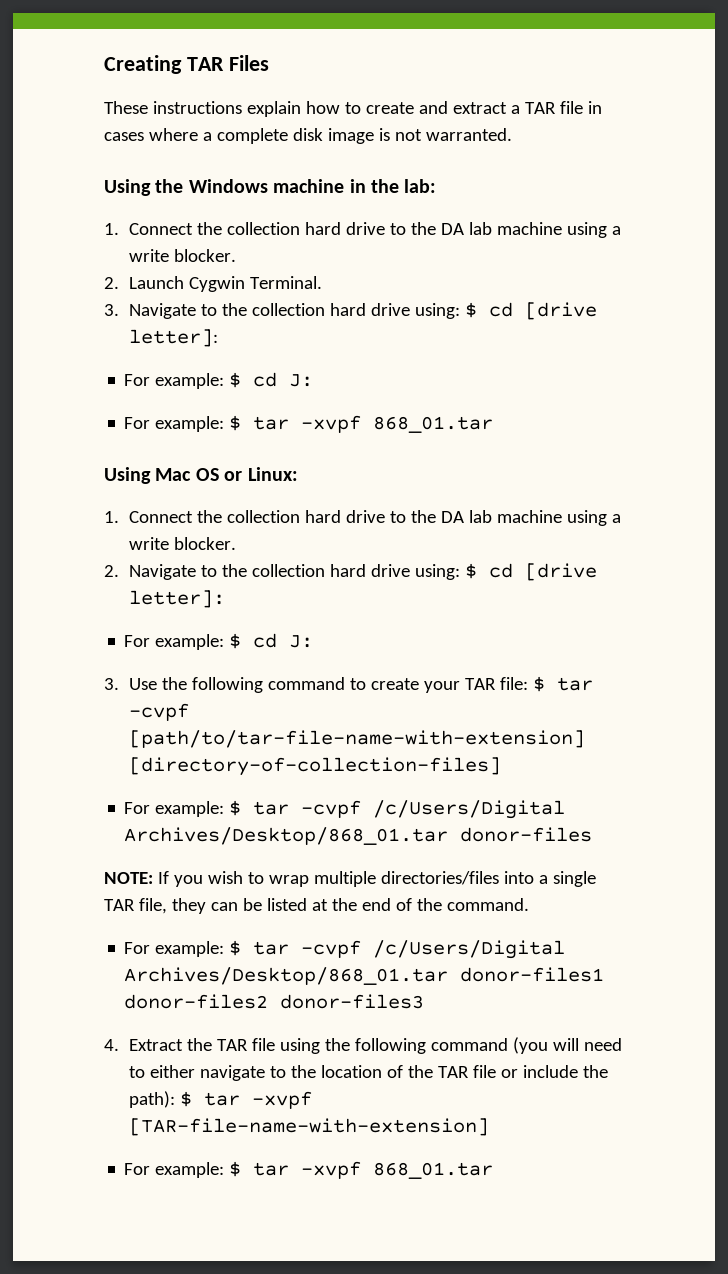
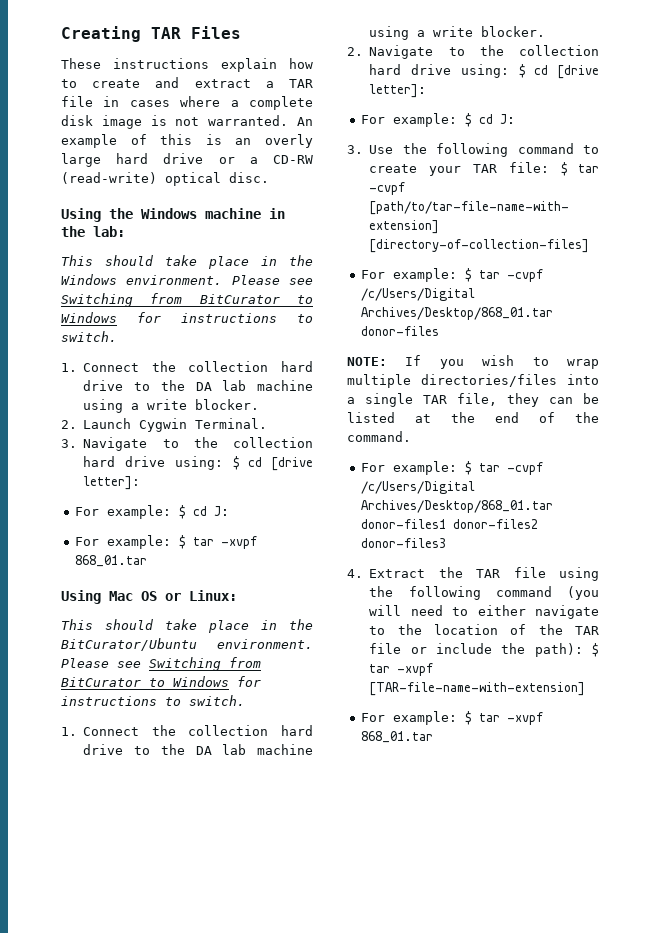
+ An example of this is an overly large hard drive or a CD-RW (read-write) optical disc.
+ This should take place in the Windows environment. Please see Switching from BitCurator to Windows for instructions to switch.
+ This should take place in the BitCurator/Ubuntu environment. Please see Switching from BitCurator to Windows for instructions to switch.

